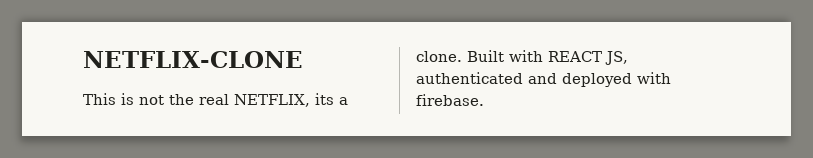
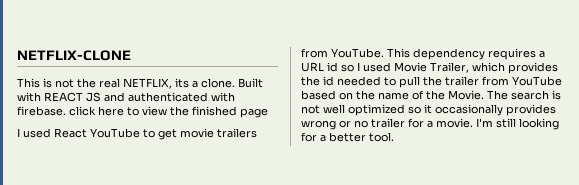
- Built with REACT JS, authenticated and deployed with firebase.
+ Built with REACT JS and authenticated with firebase. click here to view the finished page
+ I used React YouTube to get movie trailers from YouTube. This dependency requires a URL id so I used Movie Trailer, which provides the id needed to pull the trailer from YouTube based on the name of the Movie. The search is not well optimized so it occasionally provides wrong or no trailer for a movie. I'm still looking for a better tool.

